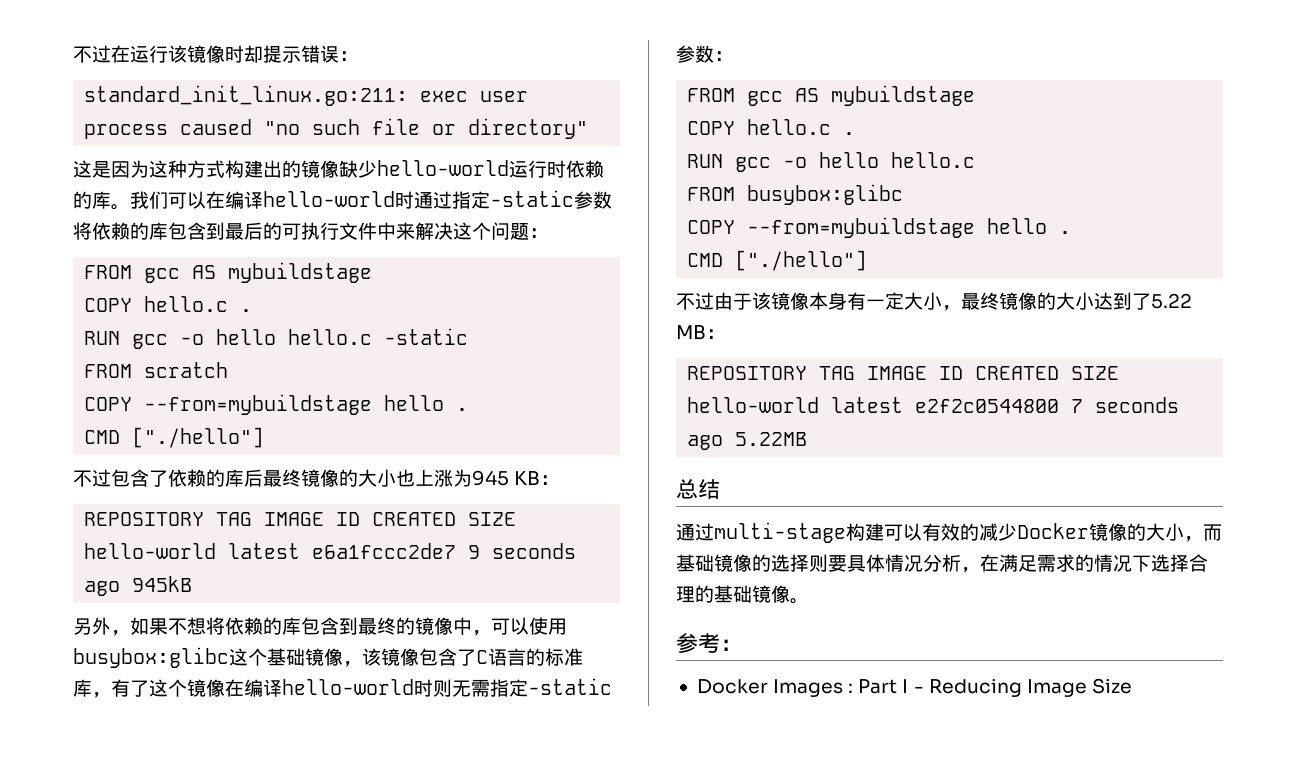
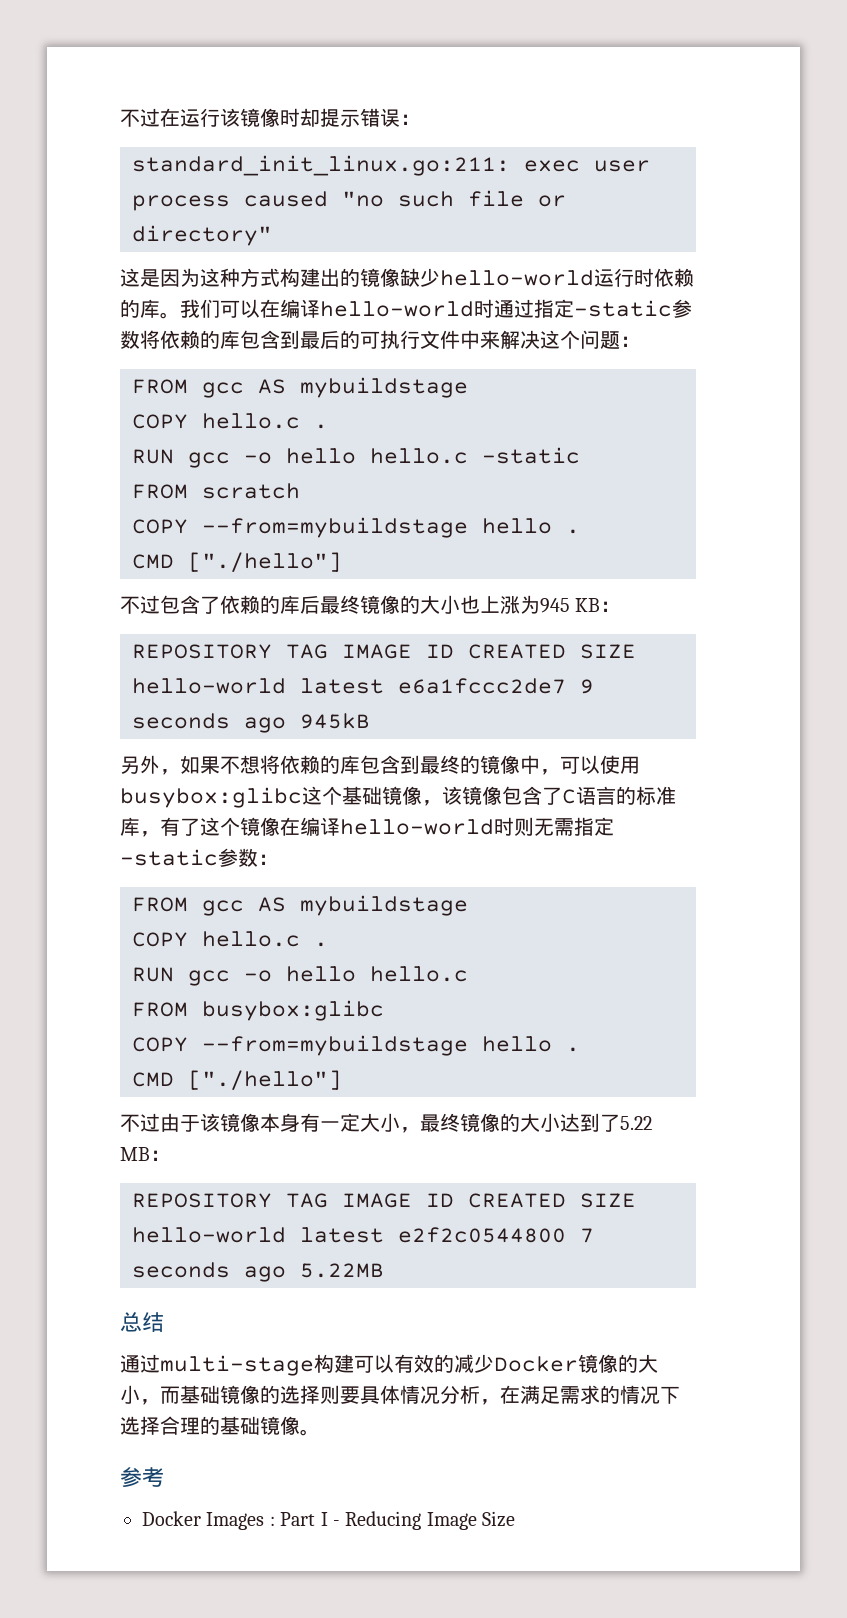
- 参考：
+ 参考

